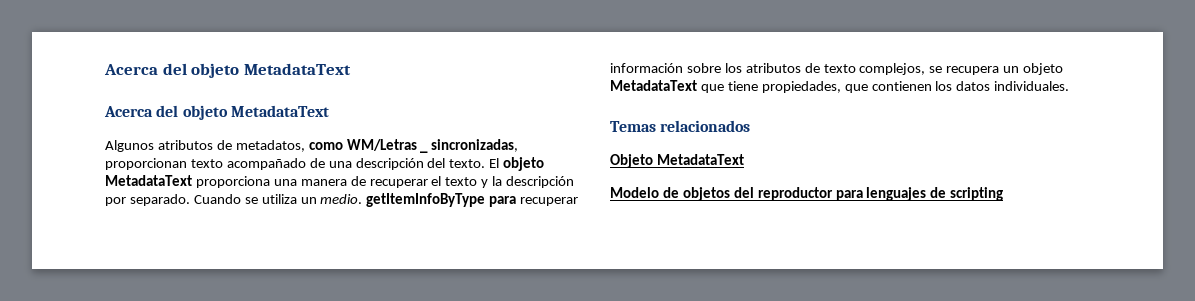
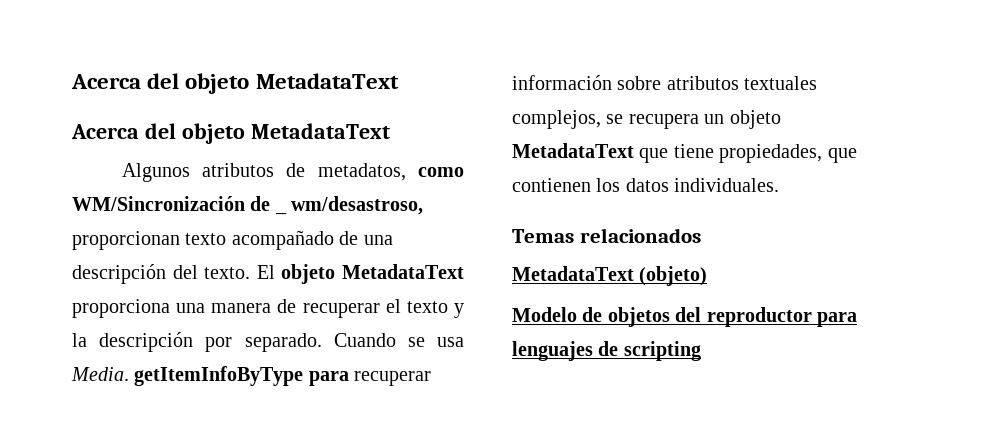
- Algunos atributos de metadatos, como WM/Letras _ sincronizadas, proporcionan texto acompañado de una descripción del texto.
+ Algunos atributos de metadatos, como WM/Sincronización de _ wm/desastroso, proporcionan texto acompañado de una descripción del texto.
- Cuando se utiliza un medio. getItemInfoByType para recuperar información sobre los atributos de texto complejos, se recupera un objeto MetadataText que tiene propiedades, que contienen los datos individuales.
+ Cuando se usa Media. getItemInfoByType para recuperar información sobre atributos textuales complejos, se recupera un objeto MetadataText que tiene propiedades, que contienen los datos individuales.
- Objeto MetadataText
+ MetadataText (objeto)

